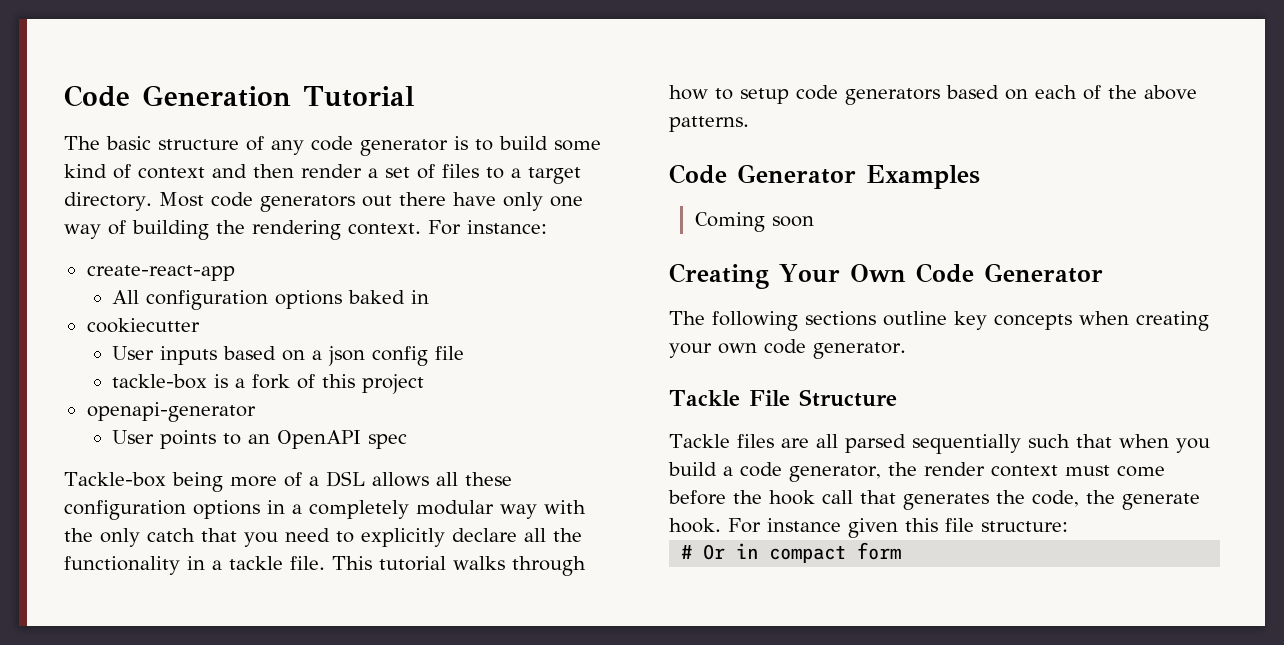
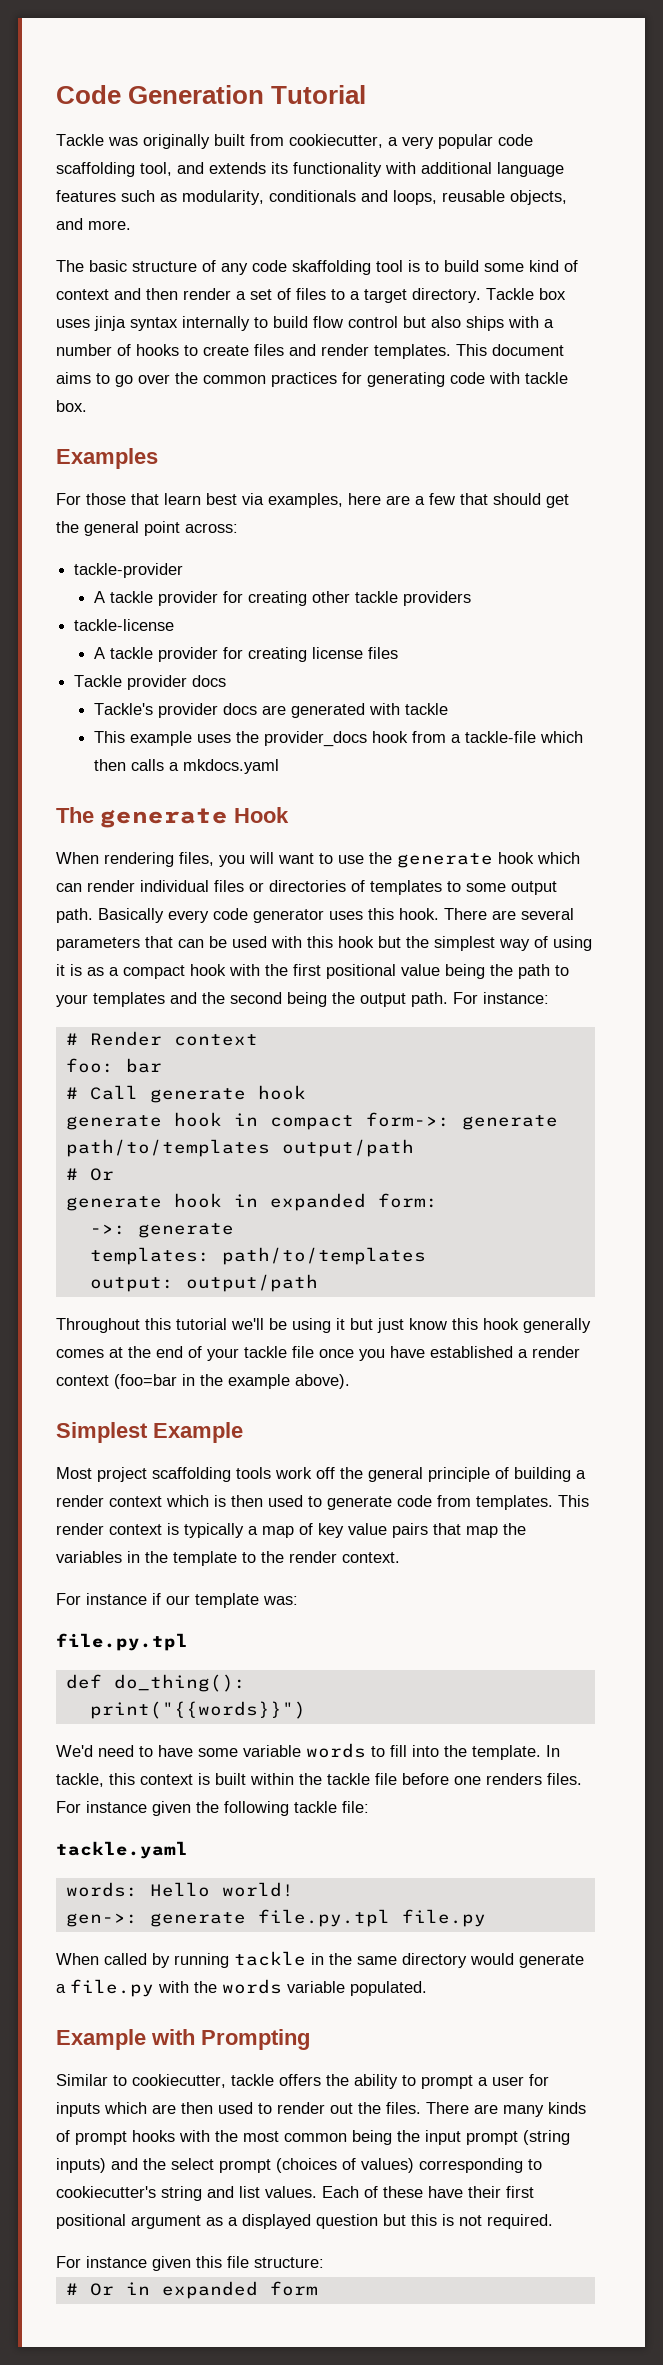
+ Tackle was originally built from cookiecutter, a very popular code scaffolding tool, and extends its functionality with additional language features such as modularity, conditionals and loops, reusable objects, and more.
- The basic structure of any code generator is to build some kind of context and then render a set of files to a target directory.
+ The basic structure of any code skaffolding tool is to build some kind of context and then render a set of files to a target directory.
- Most code generators out there have only one way of building the rendering context. For instance:
- create-react-app
- All configuration options baked in
- cookiecutter
- User inputs based on a json config file
- tackle-box is a fork of this project
- openapi-generator
- User points to an OpenAPI spec
- Tackle-box being more of a DSL allows all these configuration options in a completely modular way with the only catch that you need to explicitly declare all the functionality in a tackle file. This tutorial walks through how to setup code generators based on each of the above patterns.
- Code Generator Examples
- Coming soon
- Creating Your Own Code Generator
- The following sections outline key concepts when creating your own code generator.
- Tackle File Structure
- Tackle files are all parsed sequentially such that when you build a code generator, the render context must come before the hook call that generates the code, the generate hook. For instance given this file structure:
+ Tackle box uses jinja syntax internally to build flow control but also ships with a number of hooks to create files and render templates. This document aims to go over the common practices for generating code with tackle box.
+ Examples
+ For those that learn best via examples, here are a few that should get the general point across:
+ tackle-provider
+ A tackle provider for creating other tackle providers
+ tackle-license
+ A tackle provider for creating license files
+ Tackle provider docs
+ Tackle's provider docs are generated with tackle
+ This example uses the provider_docs hook from a tackle-file which then calls a mkdocs.yaml
+ The generate Hook
+ When rendering files, you will want to use the generate hook which can render individual files or directories of templates to some output path. Basically every code generator uses this hook. There are several parameters that can be used with this hook but the simplest way of using it is as a compact hook with the first positional value being the path to your templates and the second being the output path. For instance:
+ # Render context
+ foo: bar
+ # Call generate hook
+ generate hook in compact form->: generate path/to/templates output/path
+ # Or
+ generate hook in expanded form:
+ ->: generate
+ templates: path/to/templates
+ output: output/path
+ Throughout this tutorial we'll be using it but just know this hook generally comes at the end of your tackle file once you have established a render context (foo=bar in the example above).
+ Simplest Example
+ Most project scaffolding tools work off the general principle of building a render context which is then used to generate code from templates. This render context is typically a map of key value pairs that map the variables in the template to the render context.
+ For instance if our template was:
+ file.py.tpl
+ def do_thing():
+ print("{{words}}")
+ We'd need to have some variable words to fill into the template. In tackle, this context is built within the tackle file before one renders files. For instance given the following tackle file:
+ tackle.yaml
+ words: Hello world!
+ gen->: generate file.py.tpl file.py
+ When called by running tackle in the same directory would generate a file.py with the words variable populated.
+ Example with Prompting
+ Similar to cookiecutter, tackle offers the ability to prompt a user for inputs which are then used to render out the files. There are many kinds of prompt hooks with the most common being the input prompt (string inputs) and the select prompt (choices of values) corresponding to cookiecutter's string and list values. Each of these have their first positional argument as a displayed question but this is not required.
+ For instance given this file structure:
- # Or in compact form
+ # Or in expanded form

